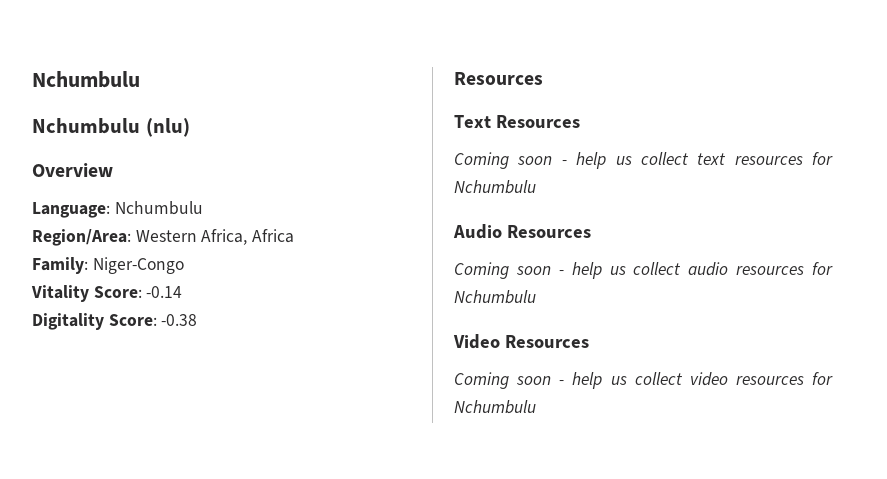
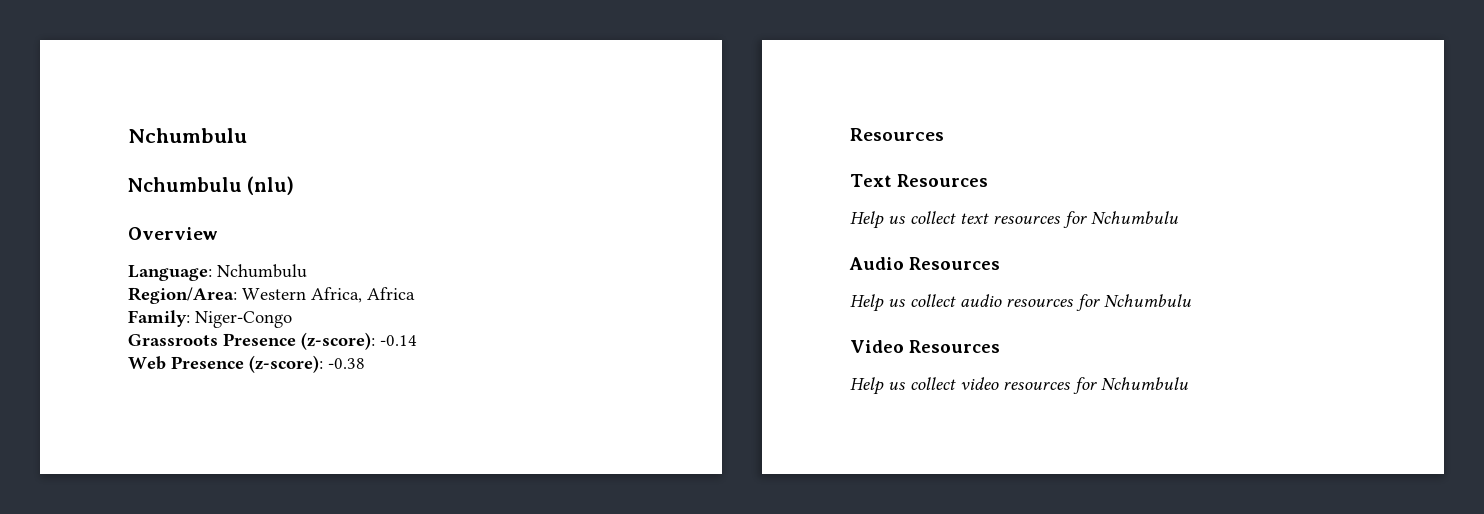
- Vitality Score: -0.14
- Digitality Score: -0.38
+ Grassroots Presence (z-score): -0.14
+ Web Presence (z-score): -0.38
- Coming soon - help us collect text resources for Nchumbulu
+ Help us collect text resources for Nchumbulu
- Coming soon - help us collect audio resources for Nchumbulu
+ Help us collect audio resources for Nchumbulu
- Coming soon - help us collect video resources for Nchumbulu
+ Help us collect video resources for Nchumbulu

